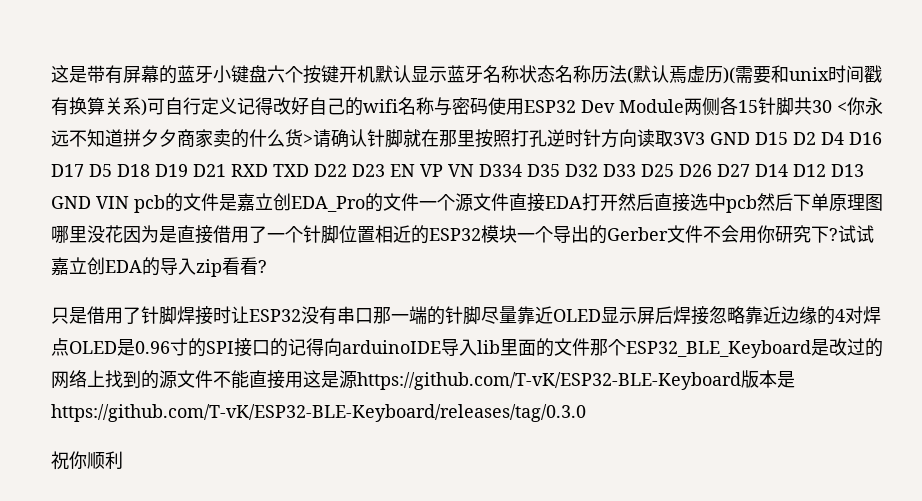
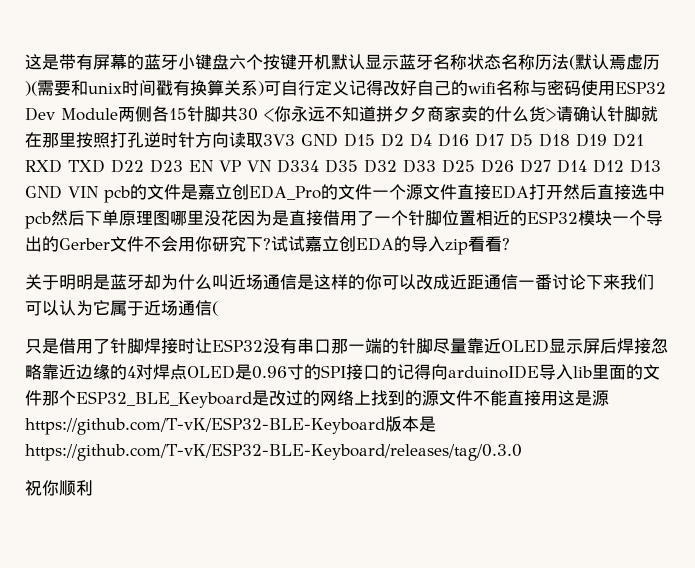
+ 关于明明是蓝牙却为什么叫近场通信是这样的你可以改成近距通信一番讨论下来我们可以认为它属于近场通信(

